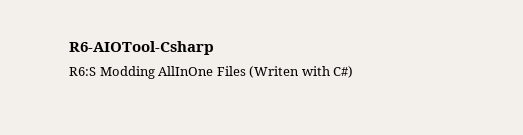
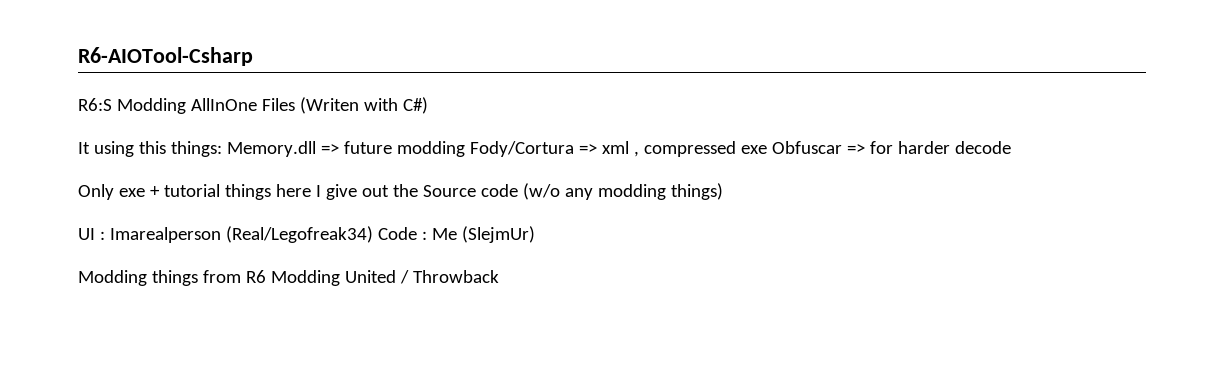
+ It using this things: Memory.dll => future modding Fody/Cortura => xml , compressed exe Obfuscar => for harder decode
+ Only exe + tutorial things here I give out the Source code (w/o any modding things)
+ UI : Imarealperson (Real/Legofreak34) Code : Me (SlejmUr)
+ Modding things from R6 Modding United / Throwback

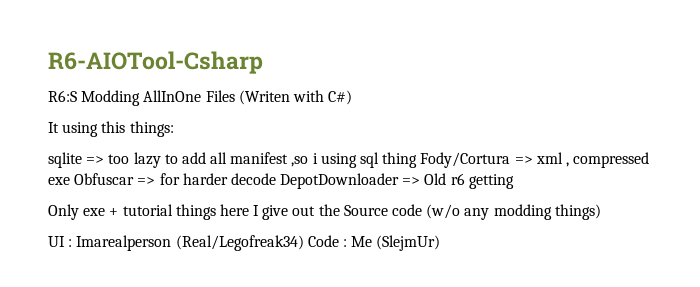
- It using this things: Memory.dll => future modding Fody/Cortura => xml , compressed exe Obfuscar => for harder decode
+ It using this things:
+ sqlite => too lazy to add all manifest ,so i using sql thing Fody/Cortura => xml , compressed exe Obfuscar => for harder decode DepotDownloader => Old r6 getting
- Modding things from R6 Modding United / Throwback

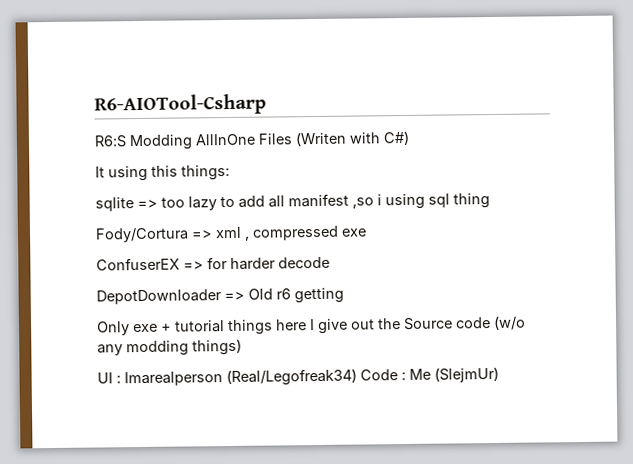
- sqlite => too lazy to add all manifest ,so i using sql thing Fody/Cortura => xml , compressed exe Obfuscar => for harder decode DepotDownloader => Old r6 getting
+ sqlite => too lazy to add all manifest ,so i using sql thing
+ Fody/Cortura => xml , compressed exe
+ ConfuserEX => for harder decode
+ DepotDownloader => Old r6 getting

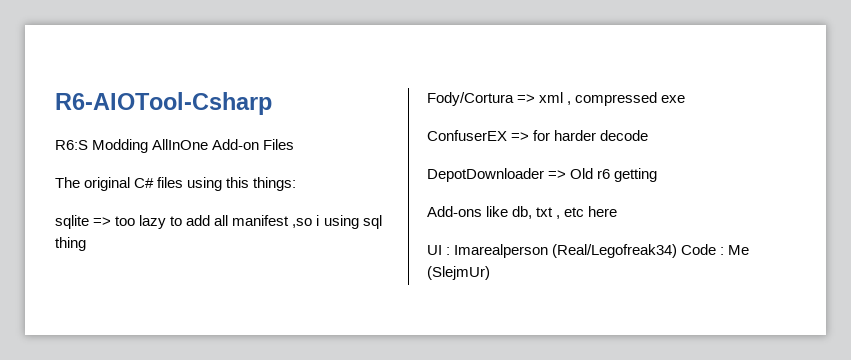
- R6:S Modding AllInOne Files (Writen with C#)
- It using this things:
+ R6:S Modding AllInOne Add-on Files
+ The original C# files using this things:
- Only exe + tutorial things here I give out the Source code (w/o any modding things)
+ Add-ons like db, txt , etc here

